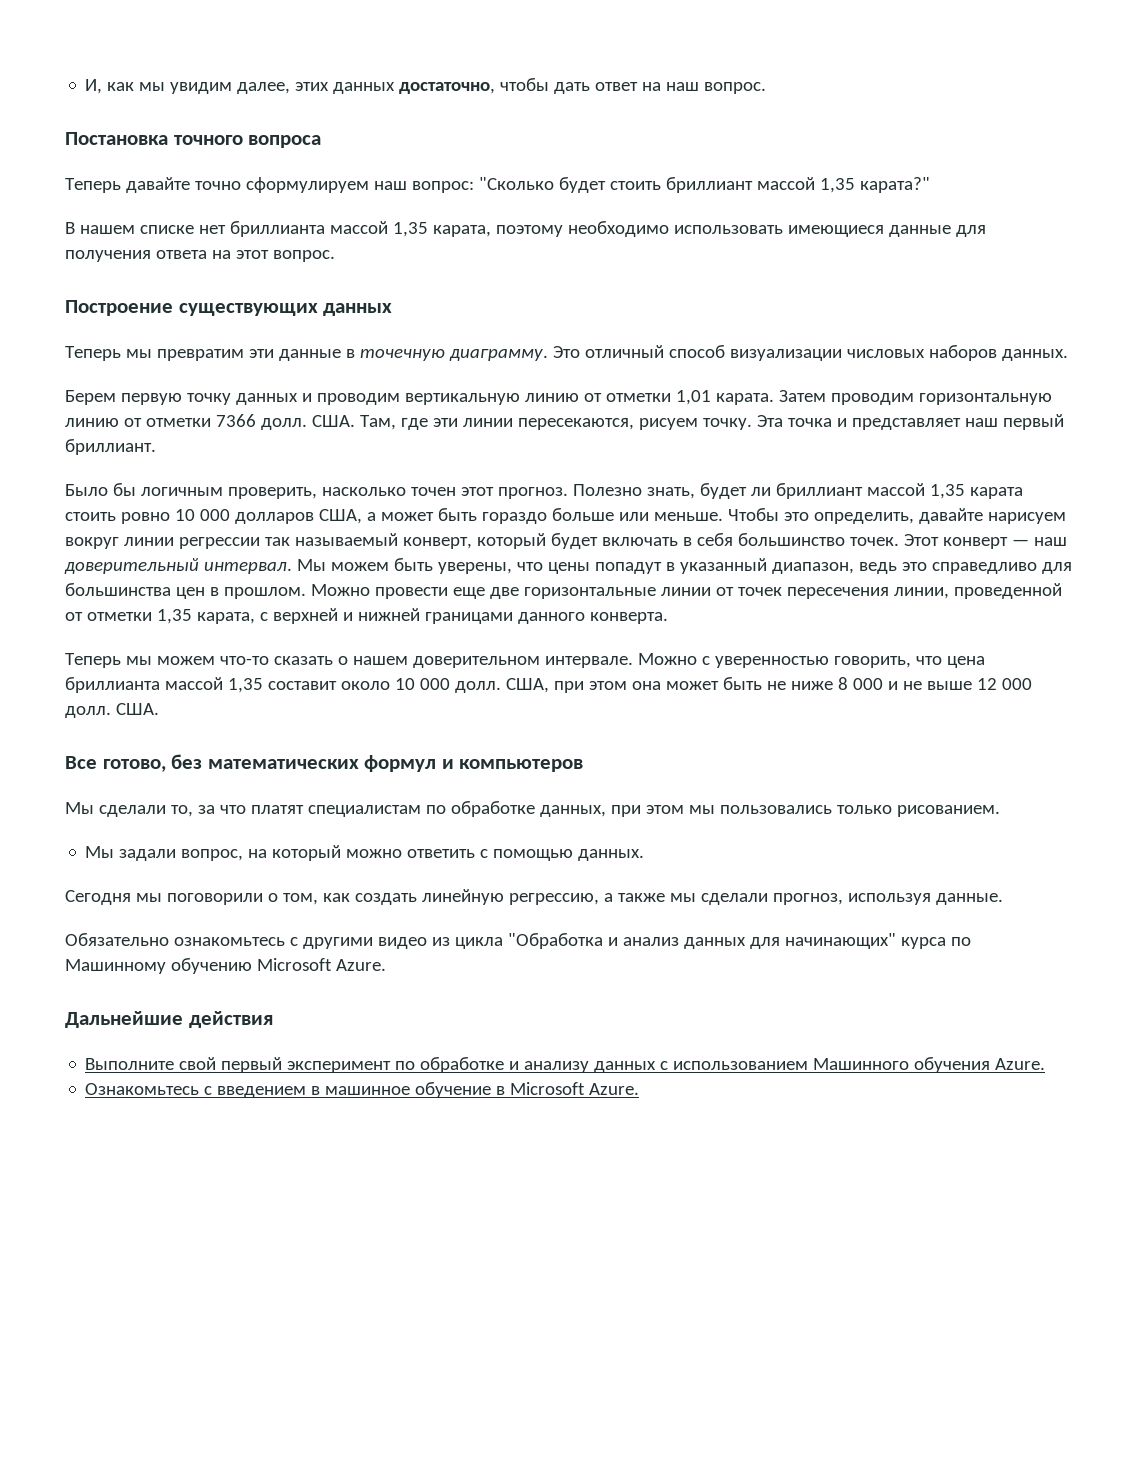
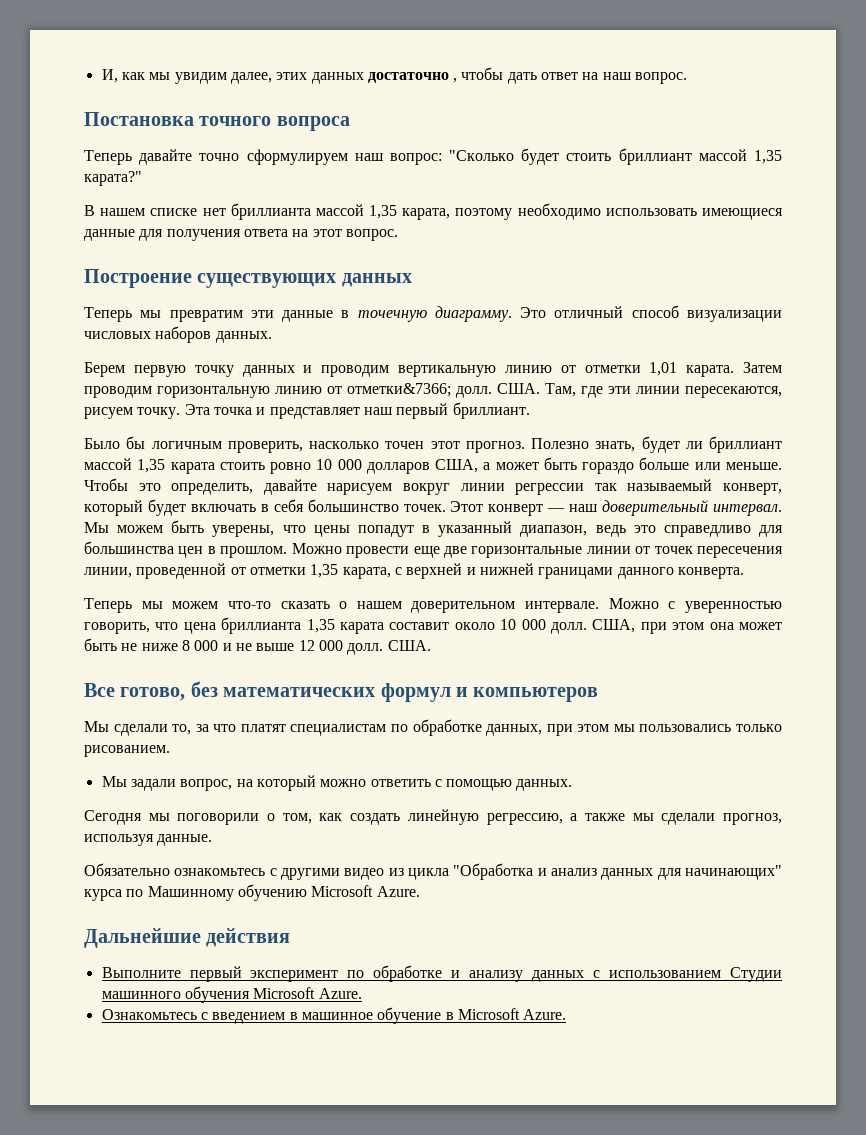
- И, как мы увидим далее, этих данных достаточно, чтобы дать ответ на наш вопрос.
+ И, как мы увидим далее, этих данных достаточно , чтобы дать ответ на наш вопрос.
- Затем проводим горизонтальную линию от отметки 7366 долл.
+ Затем проводим горизонтальную линию от отметки&7366; долл.
- Можно с уверенностью говорить, что цена бриллианта массой 1,35 составит около 10 000 долл.
+ Можно с уверенностью говорить, что цена бриллианта 1,35 карата составит около 10 000 долл.
- Выполните свой первый эксперимент по обработке и анализу данных с использованием Машинного обучения Azure.
+ Выполните первый эксперимент по обработке и анализу данных с использованием Студии машинного обучения Microsoft Azure.

